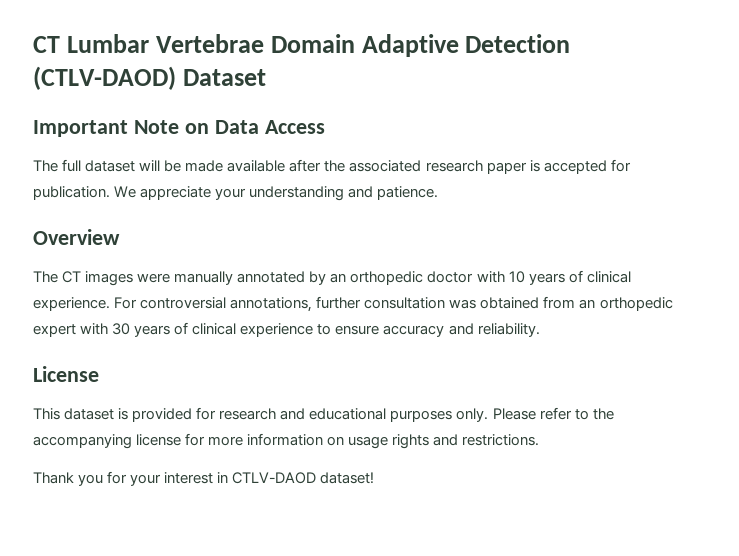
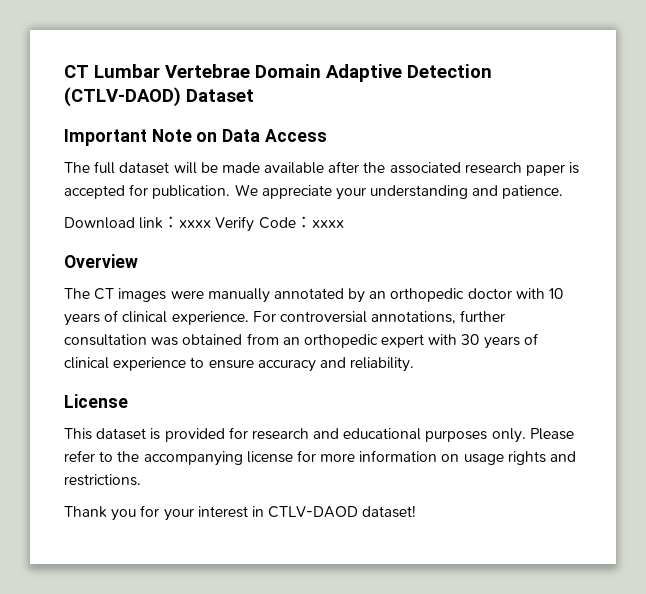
+ Download link：xxxx Verify Code：xxxx

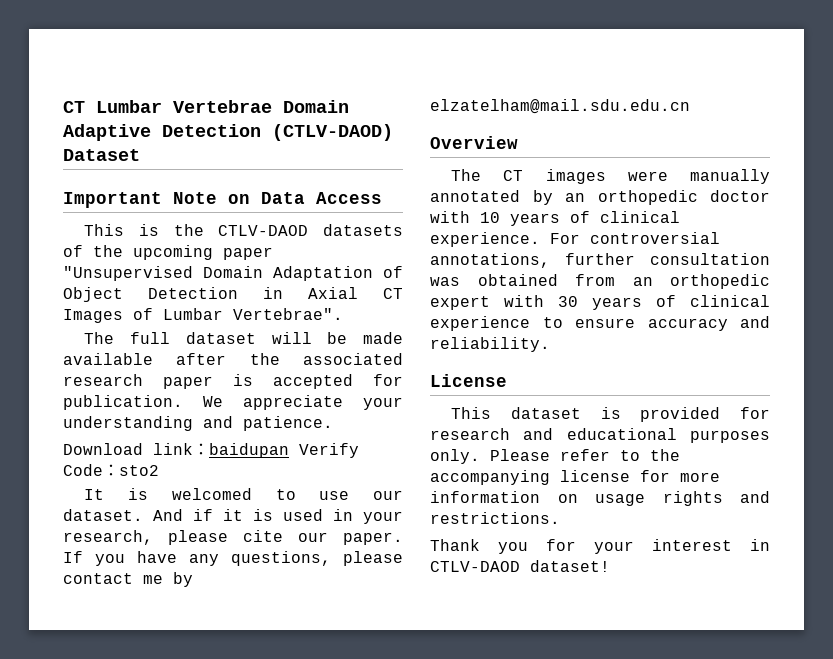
+ This is the CTLV-DAOD datasets of the upcoming paper "Unsupervised Domain Adaptation of Object Detection in Axial CT Images of Lumbar Vertebrae".
- Download link：xxxx Verify Code：xxxx
+ Download link：baidupan Verify Code：sto2
+ It is welcomed to use our dataset. And if it is used in your research, please cite our paper. If you have any questions, please contact me by elzatelham@mail.sdu.edu.cn

